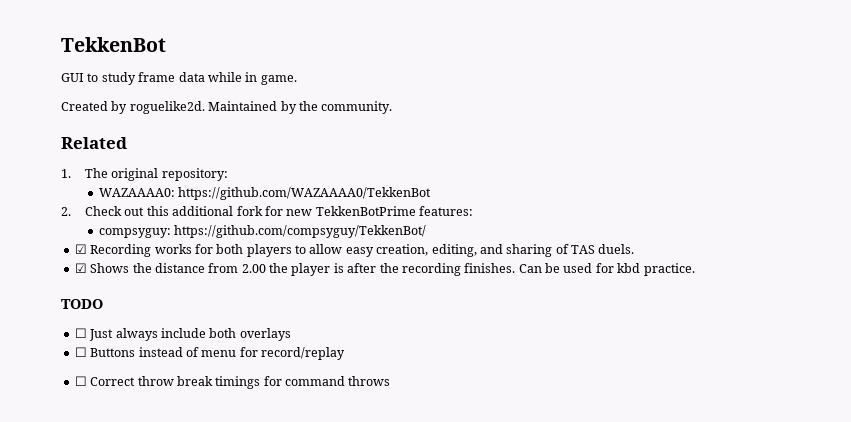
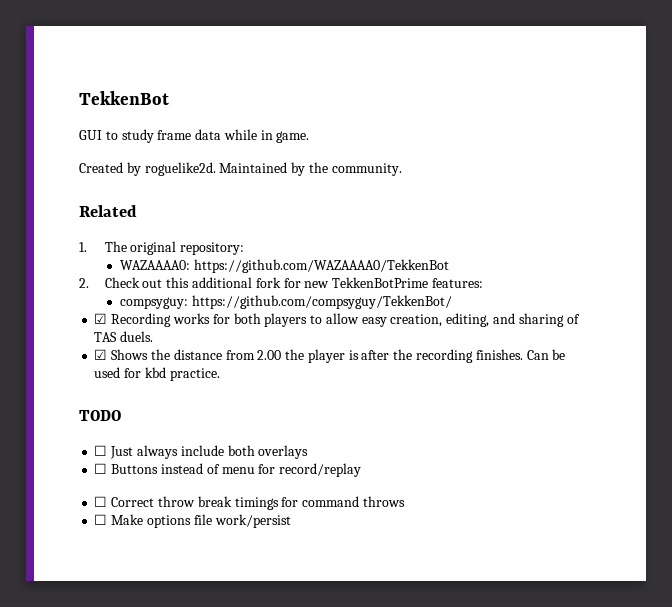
+ ☐ Make options file work/persist

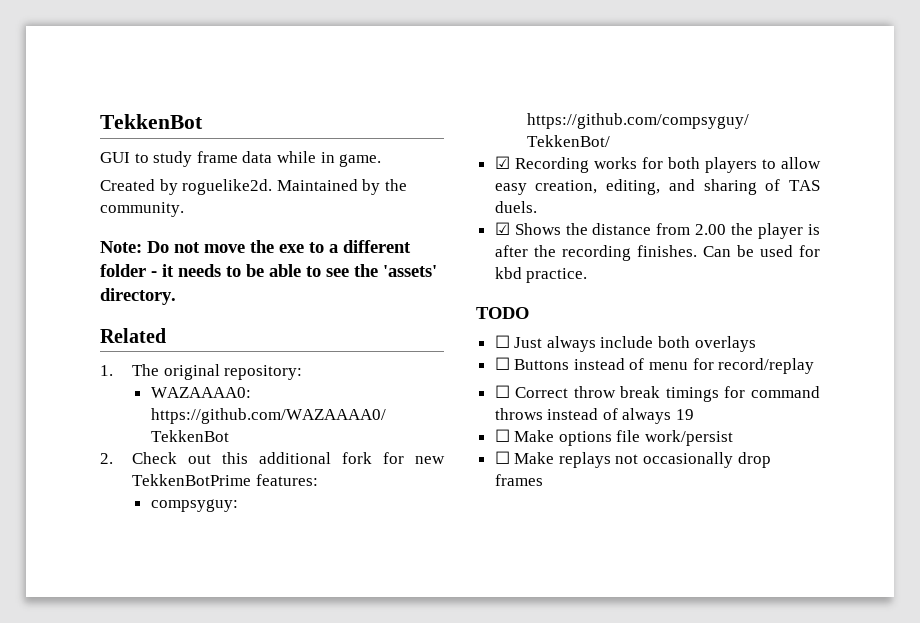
+ Note: Do not move the exe to a different folder - it needs to be able to see the 'assets' directory.
- ☐ Correct throw break timings for command throws
+ ☐ Correct throw break timings for command throws instead of always 19
+ ☐ Make replays not occasionally drop frames

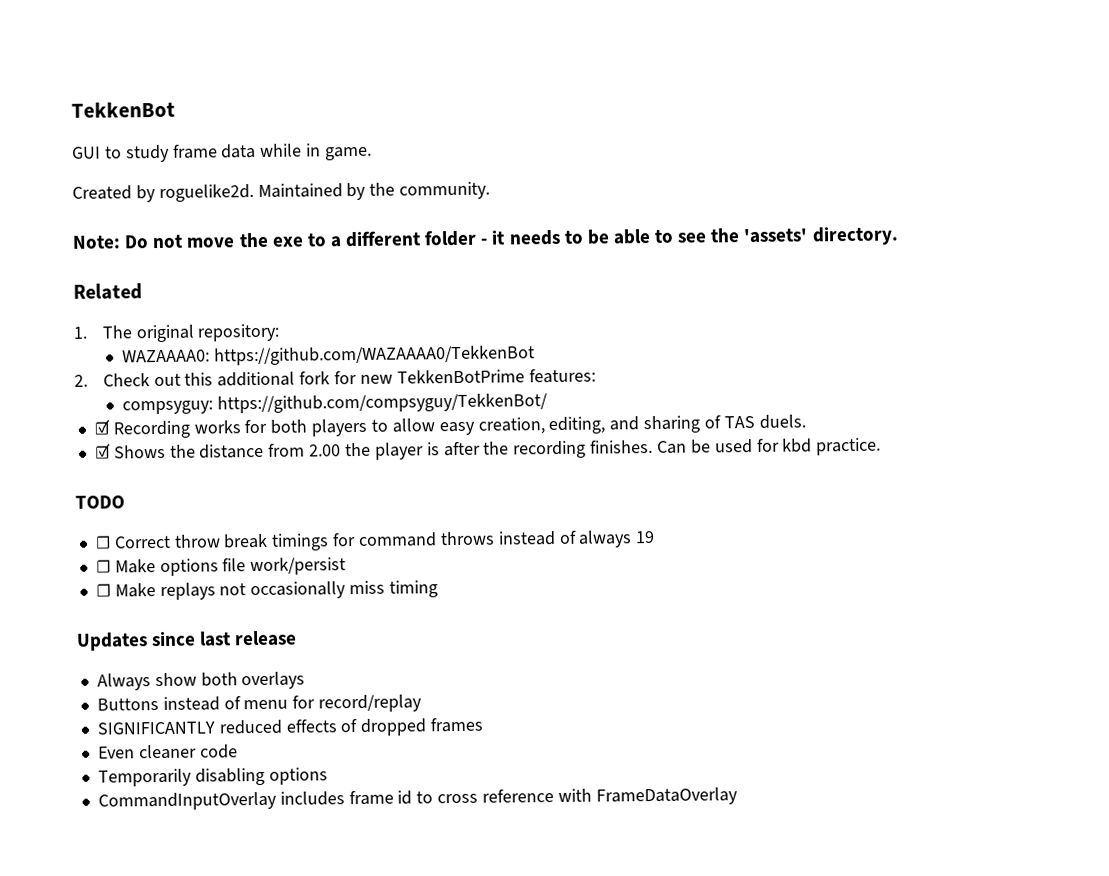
- ☐ Just always include both overlays
- ☐ Buttons instead of menu for record/replay
- ☐ Make replays not occasionally drop frames
+ ☐ Make replays not occasionally miss timing
+ Updates since last release
+ Always show both overlays
+ Buttons instead of menu for record/replay
+ SIGNIFICANTLY reduced effects of dropped frames
+ Even cleaner code
+ Temporarily disabling options
+ CommandInputOverlay includes frame id to cross reference with FrameDataOverlay

